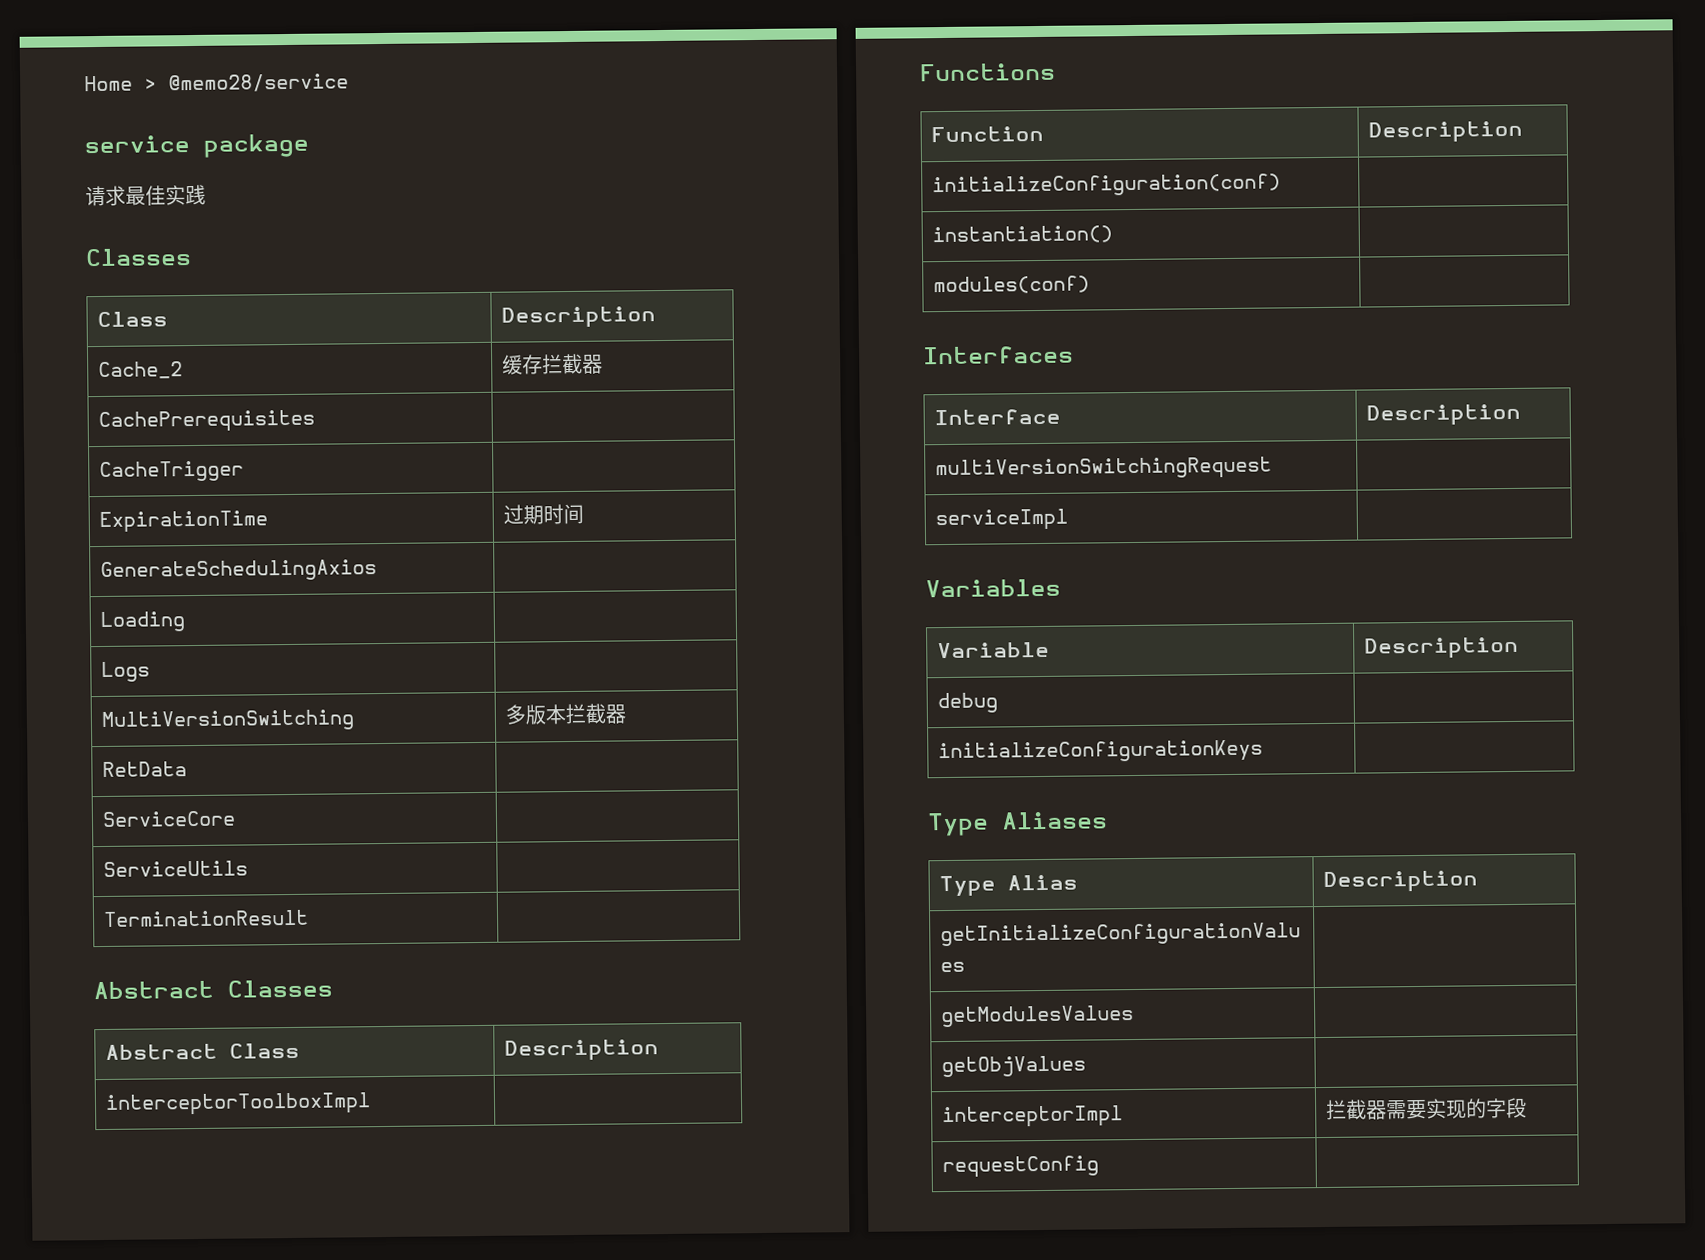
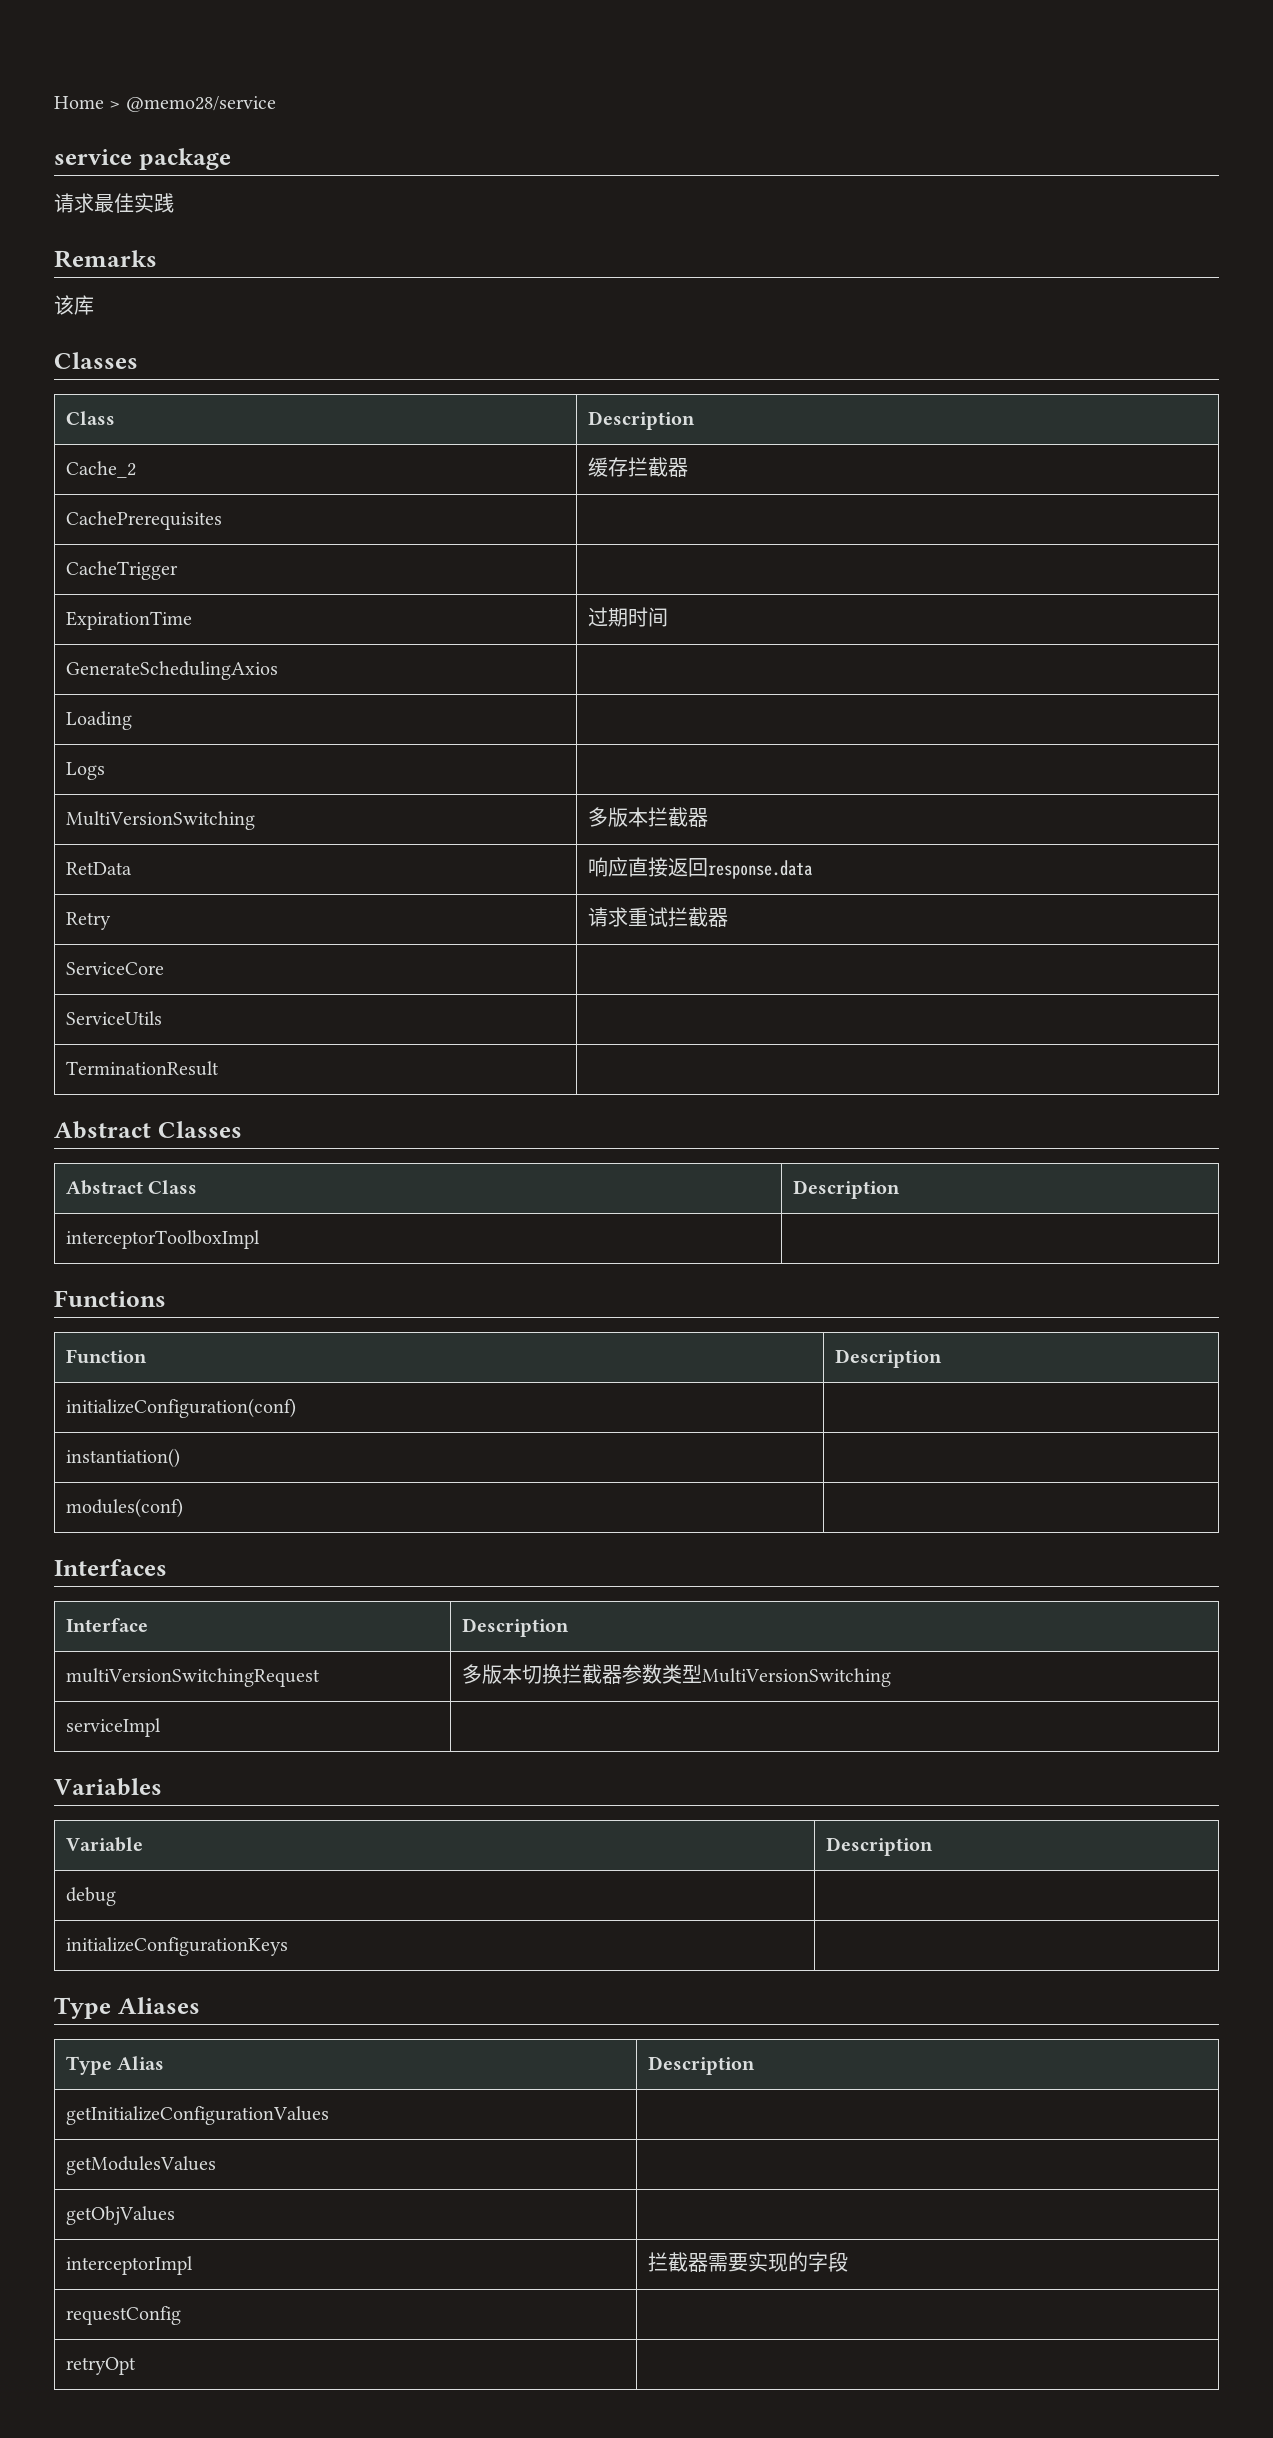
+ Remarks
+ 该库
- RetData |
+ RetData | 响应直接返回response.data
+ Retry | 请求重试拦截器
- multiVersionSwitchingRequest |
+ multiVersionSwitchingRequest | 多版本切换拦截器参数类型MultiVersionSwitching
+ retryOpt |

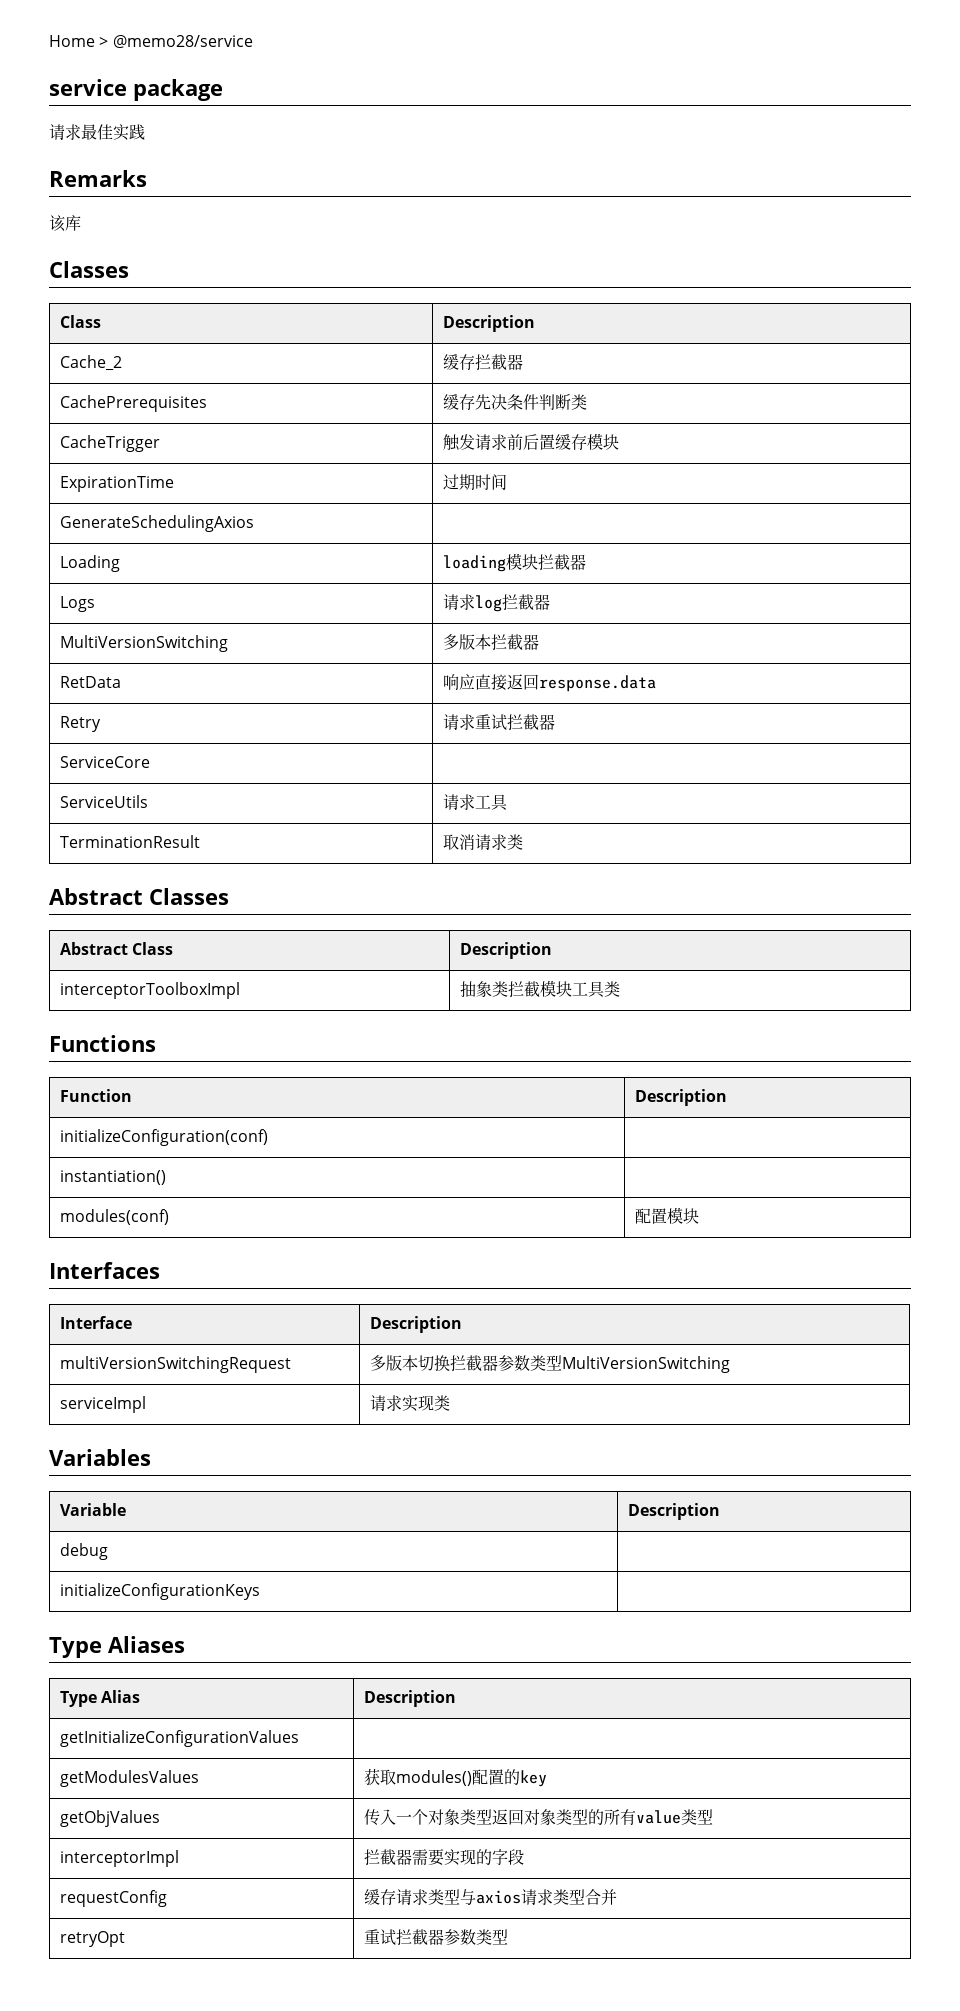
- CachePrerequisites |
- CacheTrigger |
+ CachePrerequisites | 缓存先决条件判断类
+ CacheTrigger | 触发请求前后置缓存模块
- Loading |
- Logs |
+ Loading | loading模块拦截器
+ Logs | 请求log拦截器
- ServiceUtils |
+ ServiceUtils | 请求工具
- TerminationResult |
+ TerminationResult | 取消请求类
- interceptorToolboxImpl |
+ interceptorToolboxImpl | 抽象类拦截模块工具类
- modules(conf) |
+ modules(conf) | 配置模块
- serviceImpl |
+ serviceImpl | 请求实现类
- getModulesValues |
- getObjValues |
+ getModulesValues | 获取modules()配置的key
+ getObjValues | 传入一个对象类型返回对象类型的所有value类型
- requestConfig |
- retryOpt |
+ requestConfig | 缓存请求类型与axios请求类型合并
+ retryOpt | 重试拦截器参数类型

